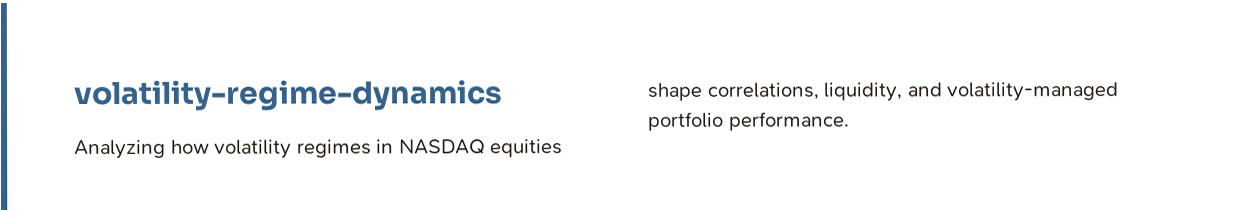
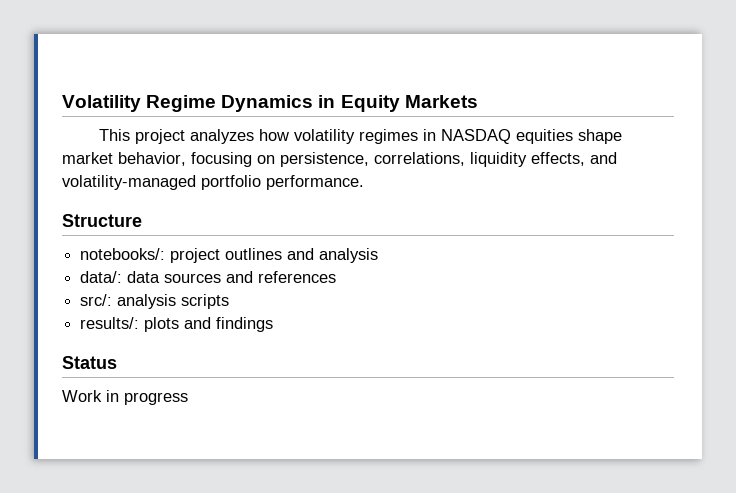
- volatility-regime-dynamics
- Analyzing how volatility regimes in NASDAQ equities shape correlations, liquidity, and volatility-managed portfolio performance.
+ Volatility Regime Dynamics in Equity Markets
+ This project analyzes how volatility regimes in NASDAQ equities shape market behavior, focusing on persistence, correlations, liquidity effects, and volatility-managed portfolio performance.
+ Structure
+ notebooks/: project outlines and analysis
+ data/: data sources and references
+ src/: analysis scripts
+ results/: plots and findings
+ Status
+ Work in progress

